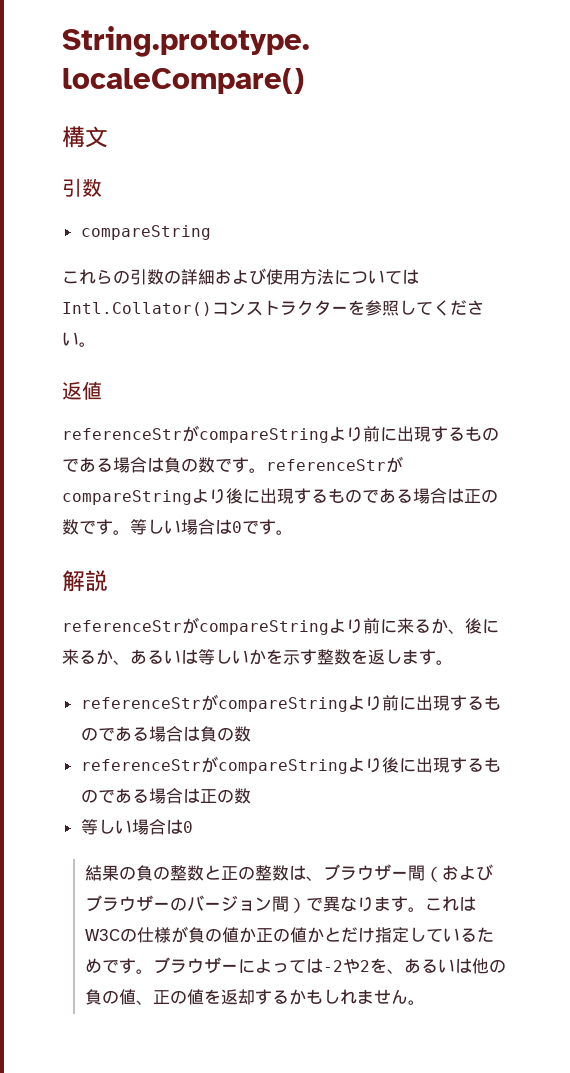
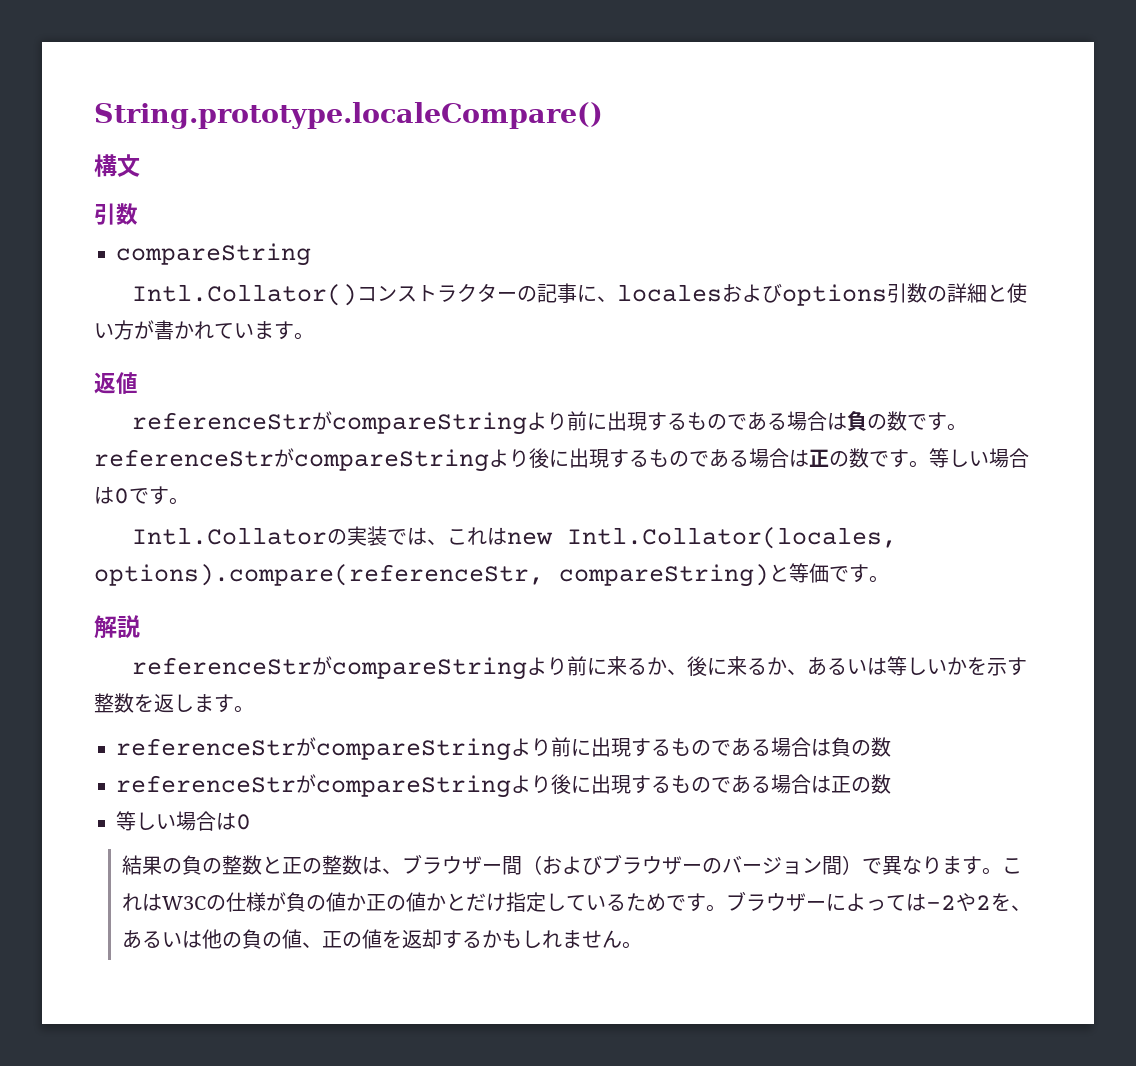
- これらの引数の詳細および使用方法についてはIntl.Collator()コンストラクターを参照してください。
+ Intl.Collator()コンストラクターの記事に、localesおよびoptions引数の詳細と使い方が書かれています。
+ Intl.Collatorの実装では、これはnew Intl.Collator(locales, options).compare(referenceStr, compareString)と等価です。

